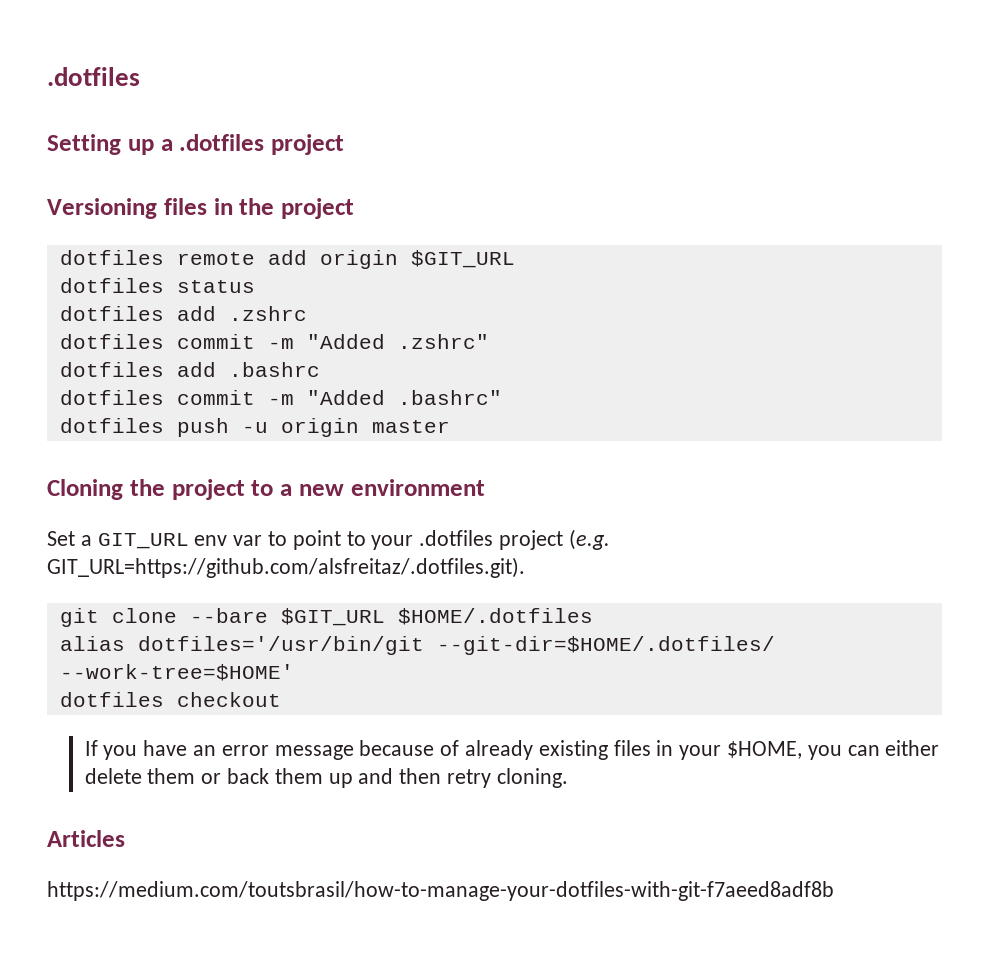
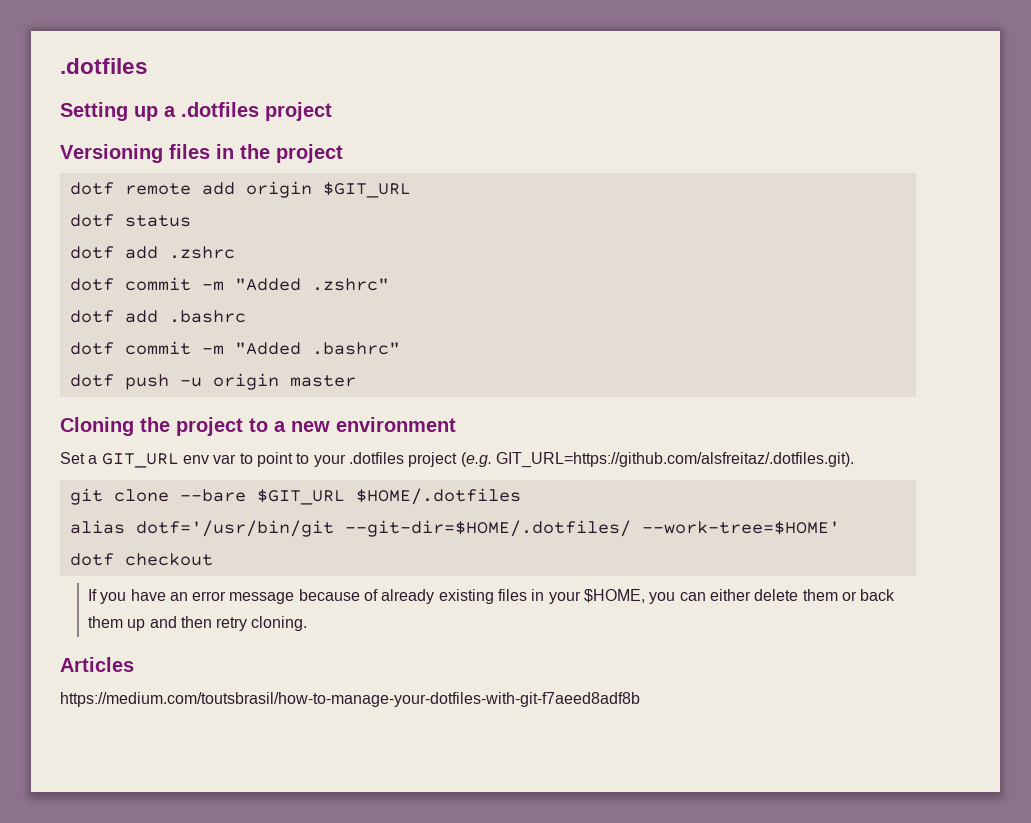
- dotfiles remote add origin $GIT_URL
+ dotf remote add origin $GIT_URL
- dotfiles status
+ dotf status
- dotfiles add .zshrc
+ dotf add .zshrc
- dotfiles commit -m "Added .zshrc"
+ dotf commit -m "Added .zshrc"
- dotfiles add .bashrc
+ dotf add .bashrc
- dotfiles commit -m "Added .bashrc"
+ dotf commit -m "Added .bashrc"
- dotfiles push -u origin master
+ dotf push -u origin master
- alias dotfiles='/usr/bin/git --git-dir=$HOME/.dotfiles/ --work-tree=$HOME'
+ alias dotf='/usr/bin/git --git-dir=$HOME/.dotfiles/ --work-tree=$HOME'
- dotfiles checkout
+ dotf checkout

